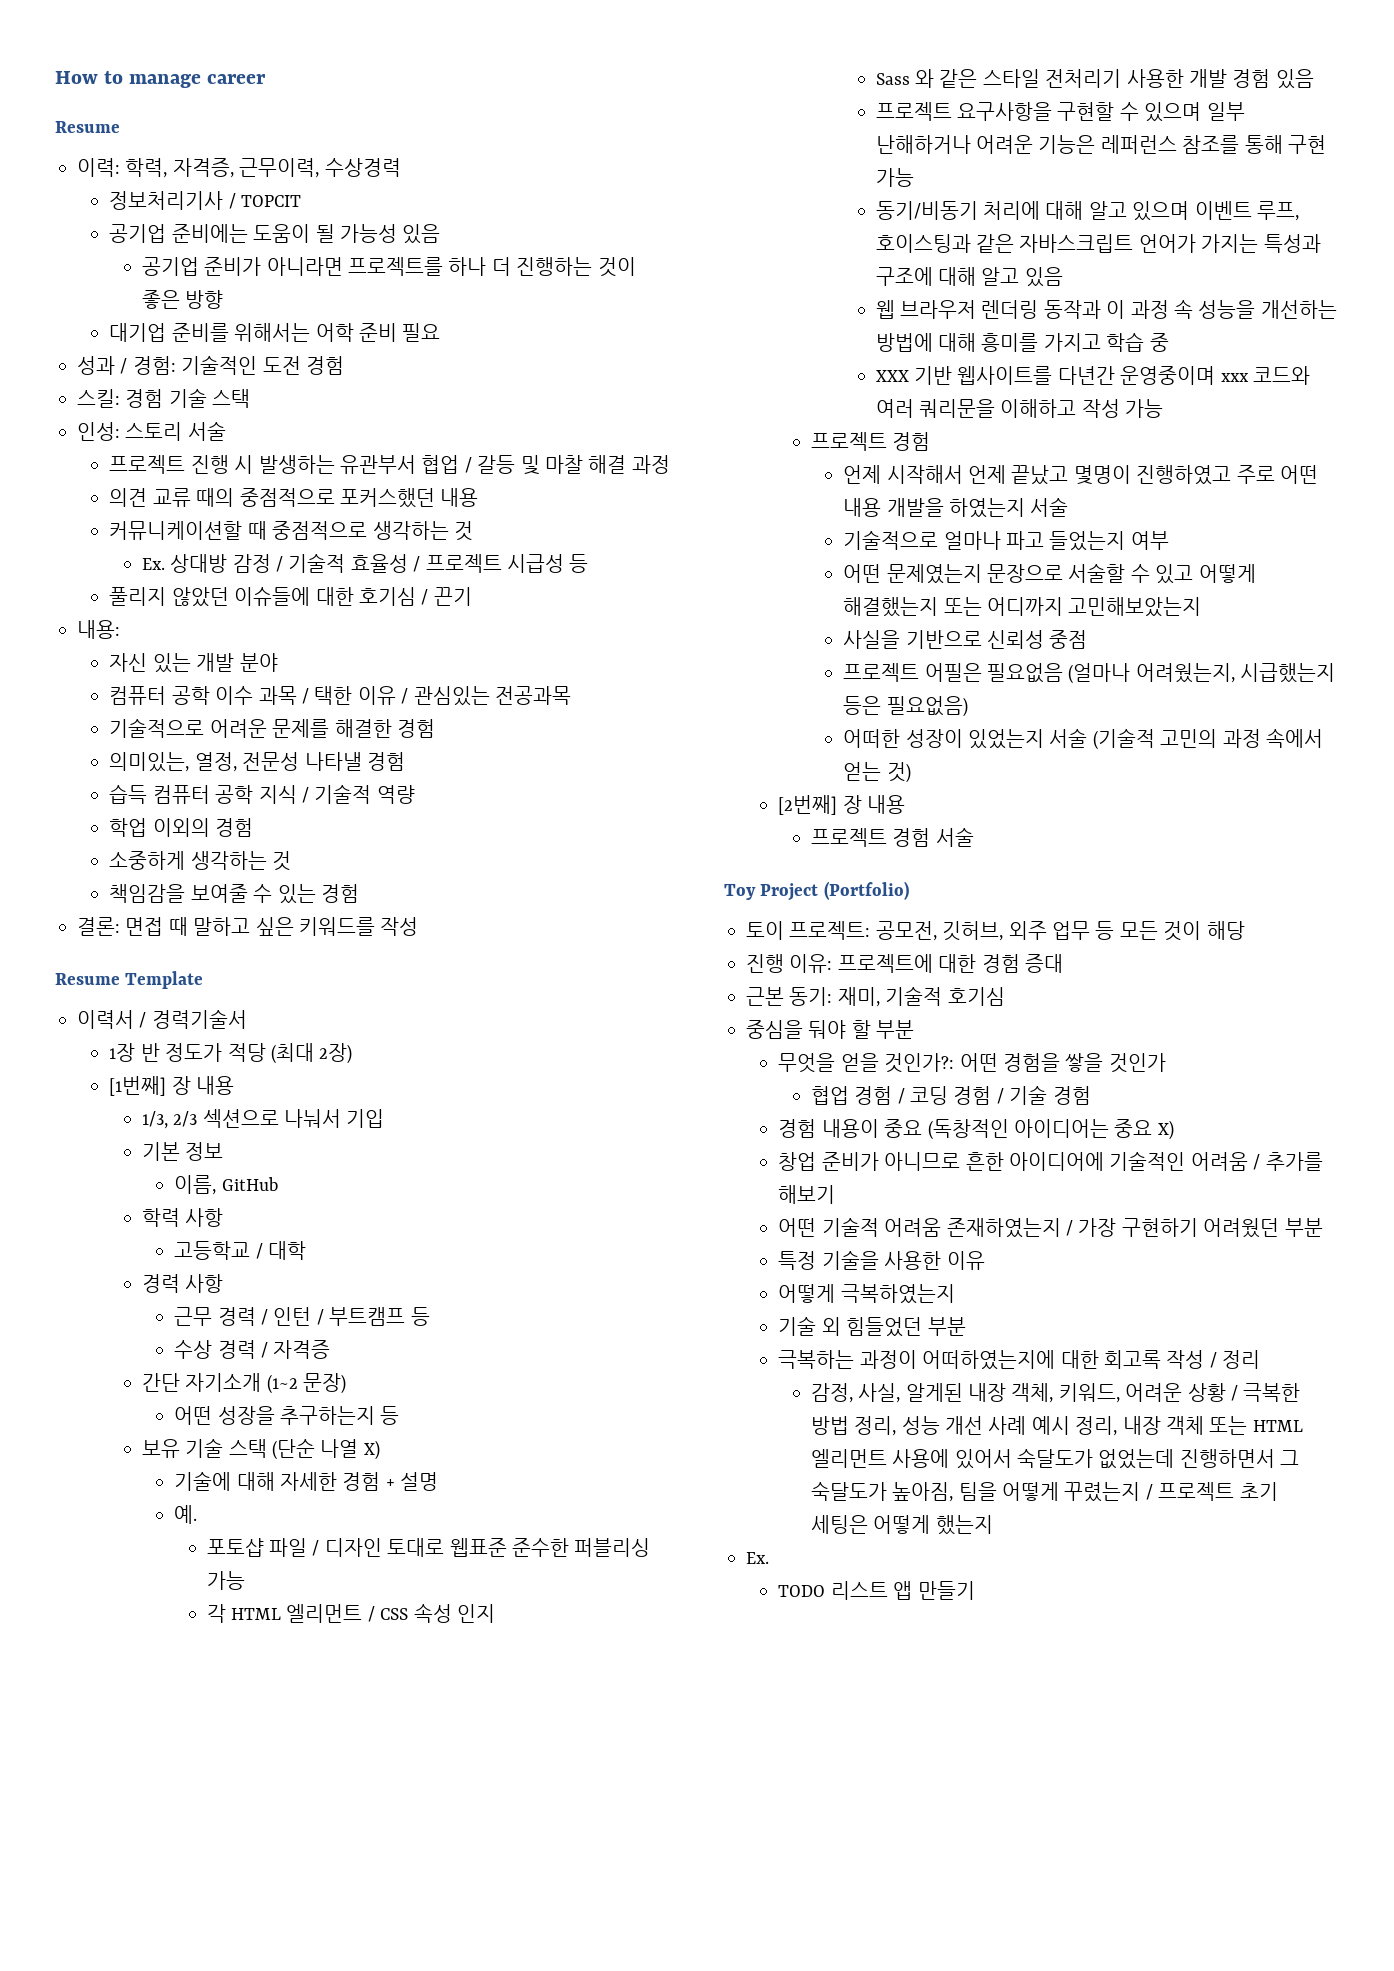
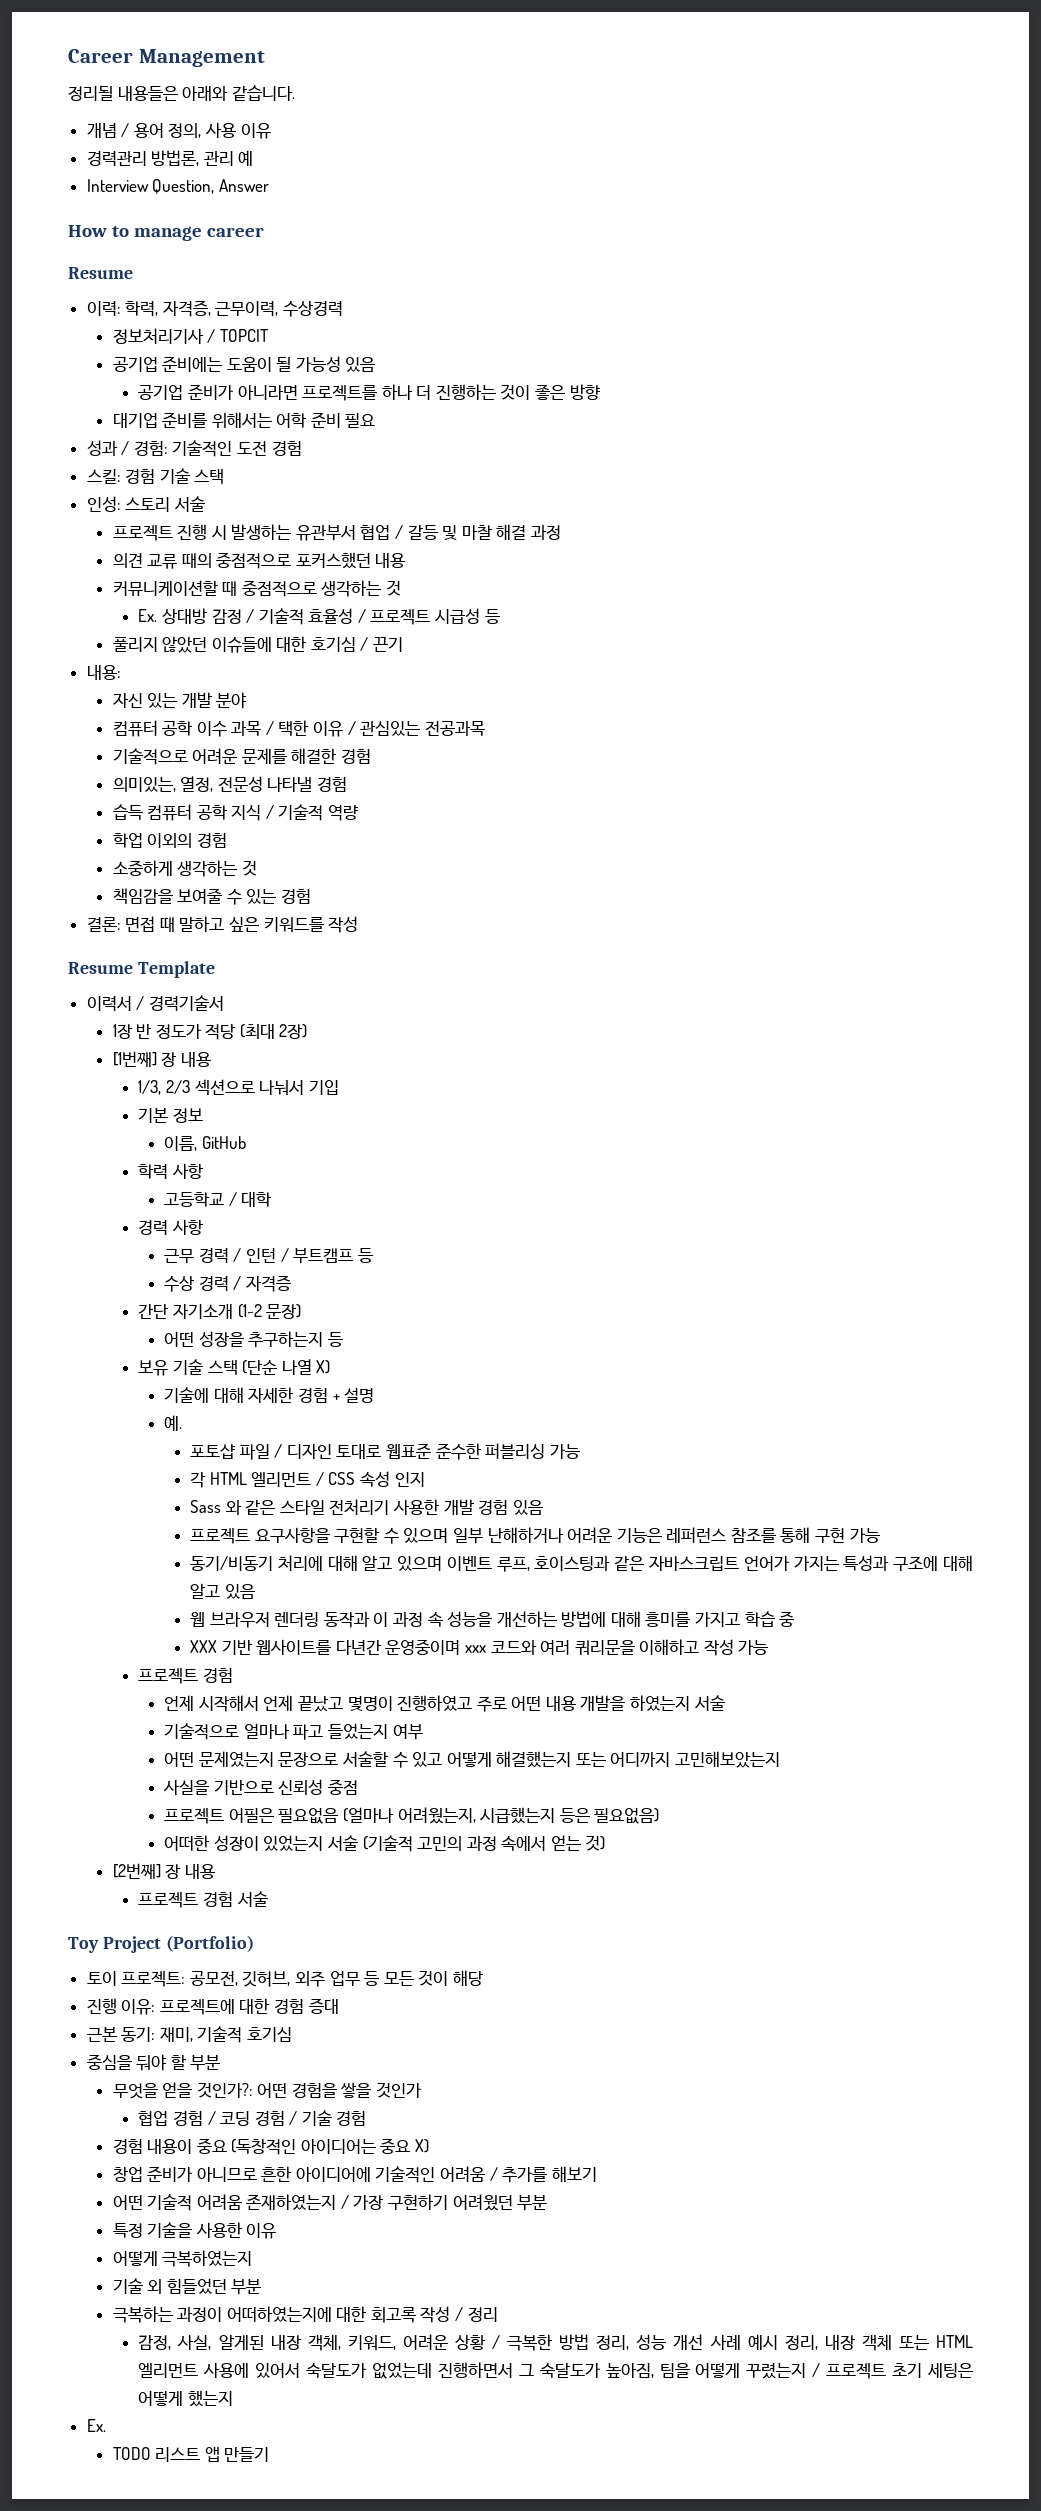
+ Career Management
+ 정리될 내용들은 아래와 같습니다.
+ 개념 / 용어 정의, 사용 이유
+ 경력관리 방법론, 관리 예
+ Interview Question, Answer

